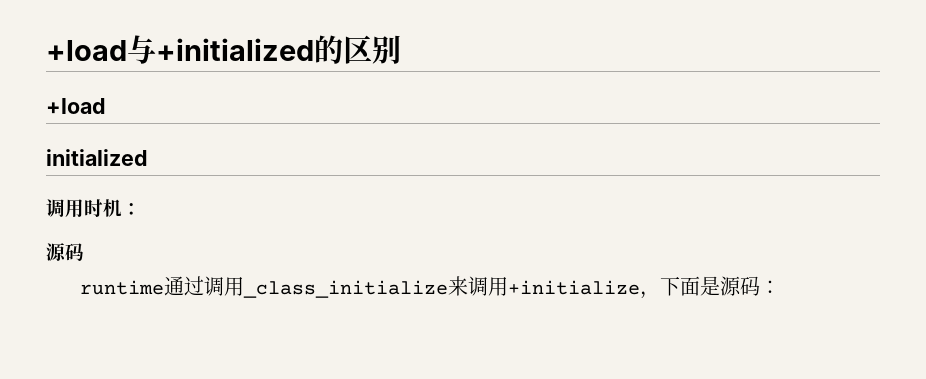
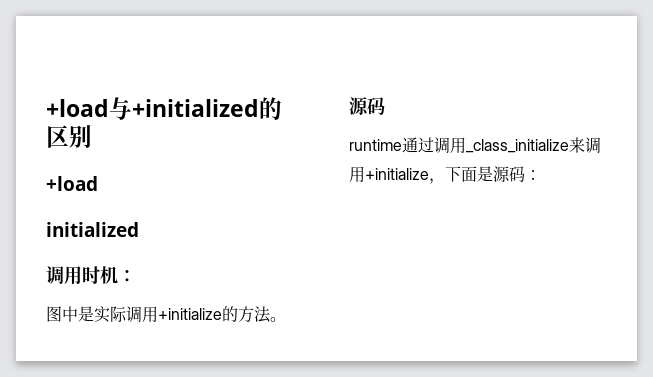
+ 图中是实际调用+initialize的方法。

